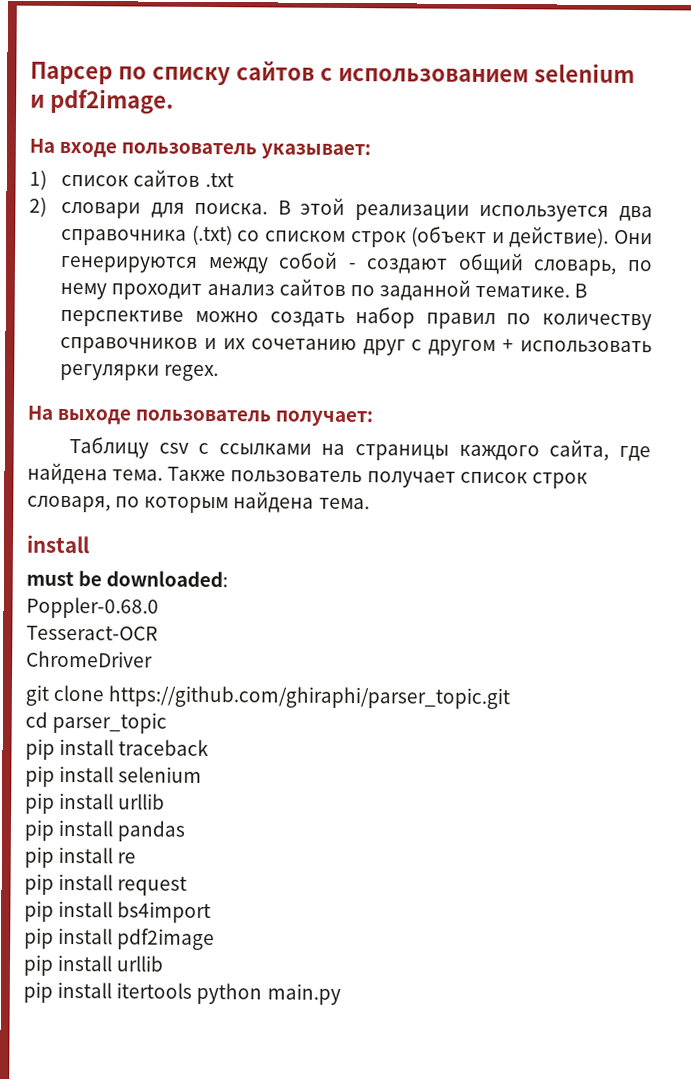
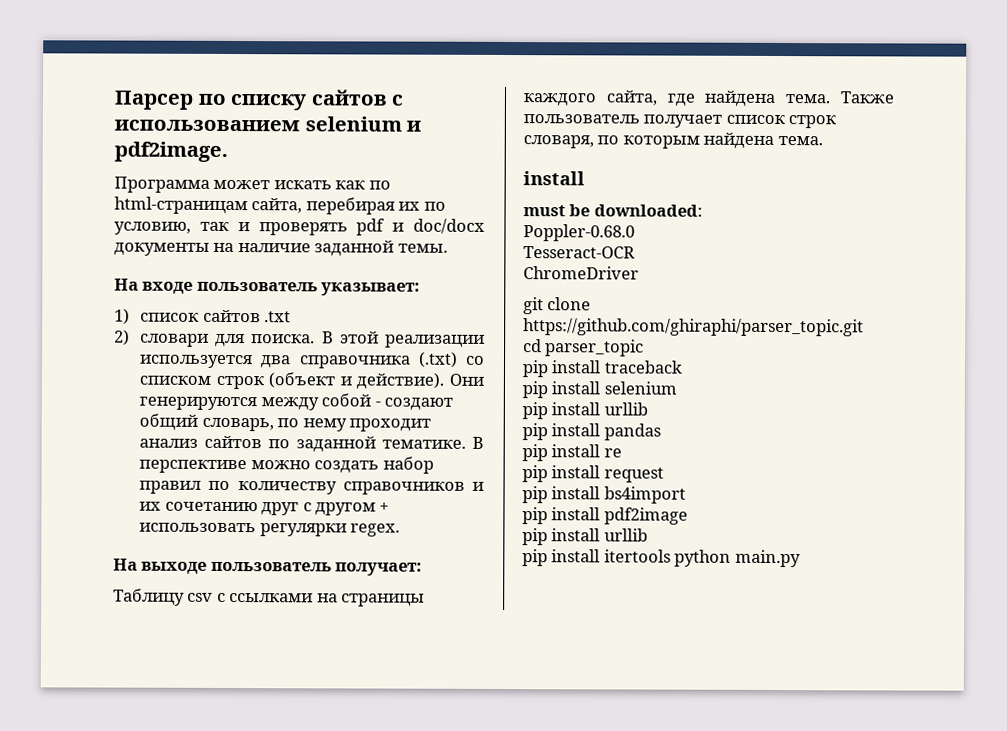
+ Программа может искать как по html-страницам сайта, перебирая их по условию, так и проверять pdf и doc/docx документы на наличие заданной темы.

